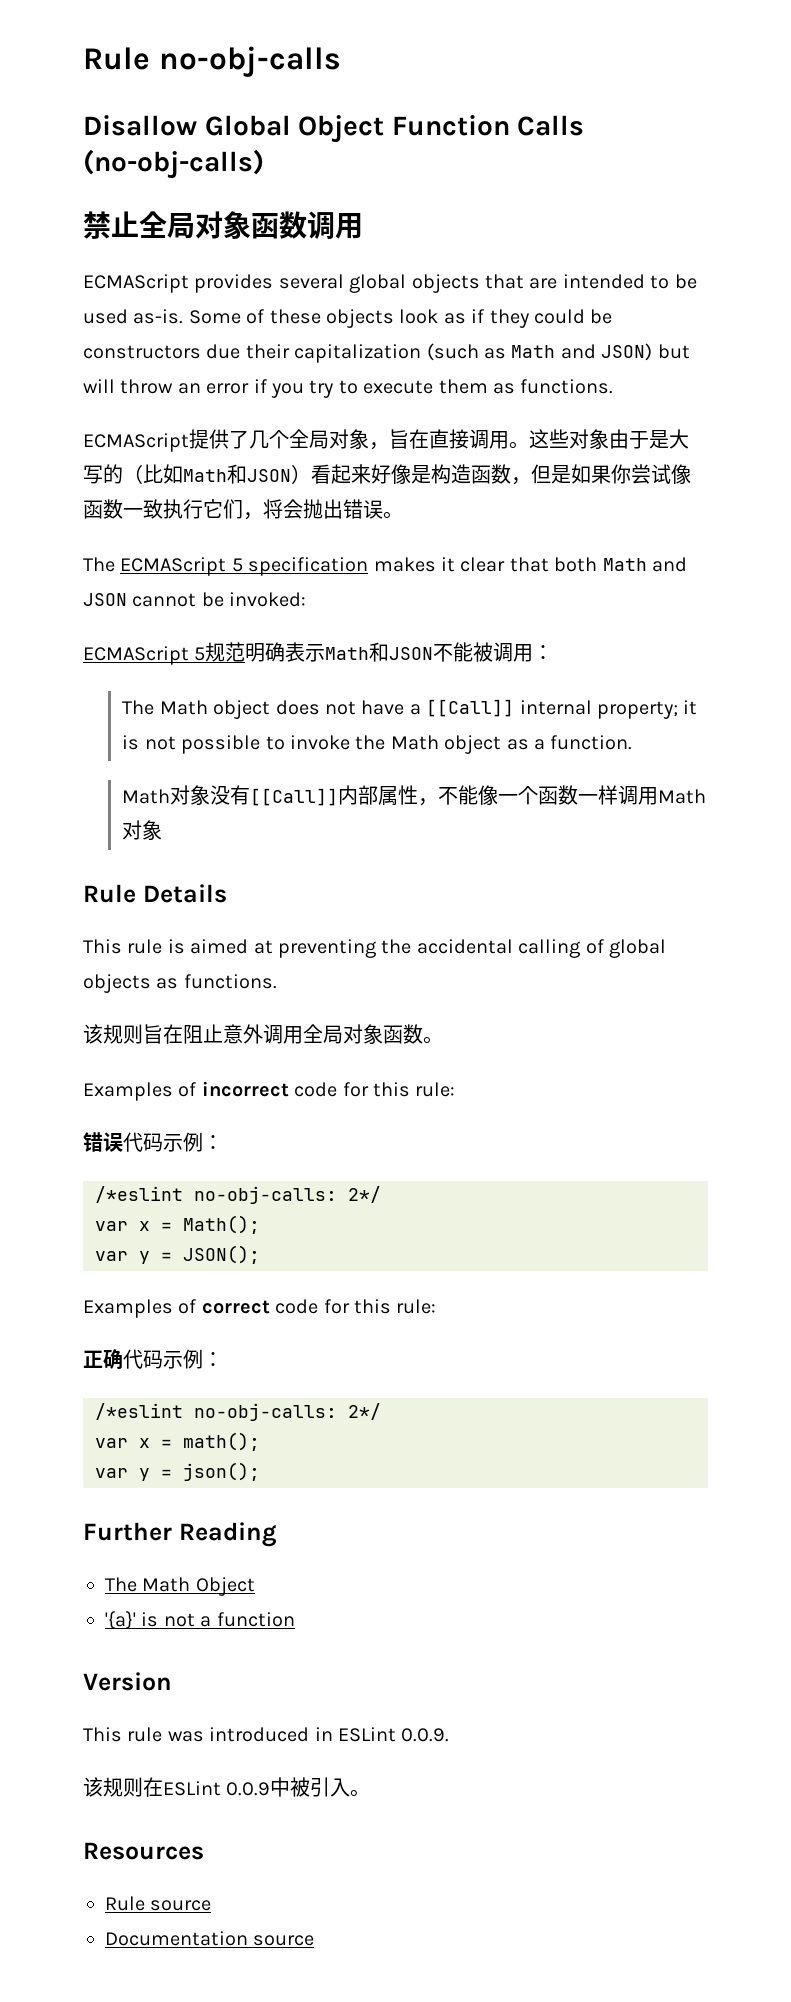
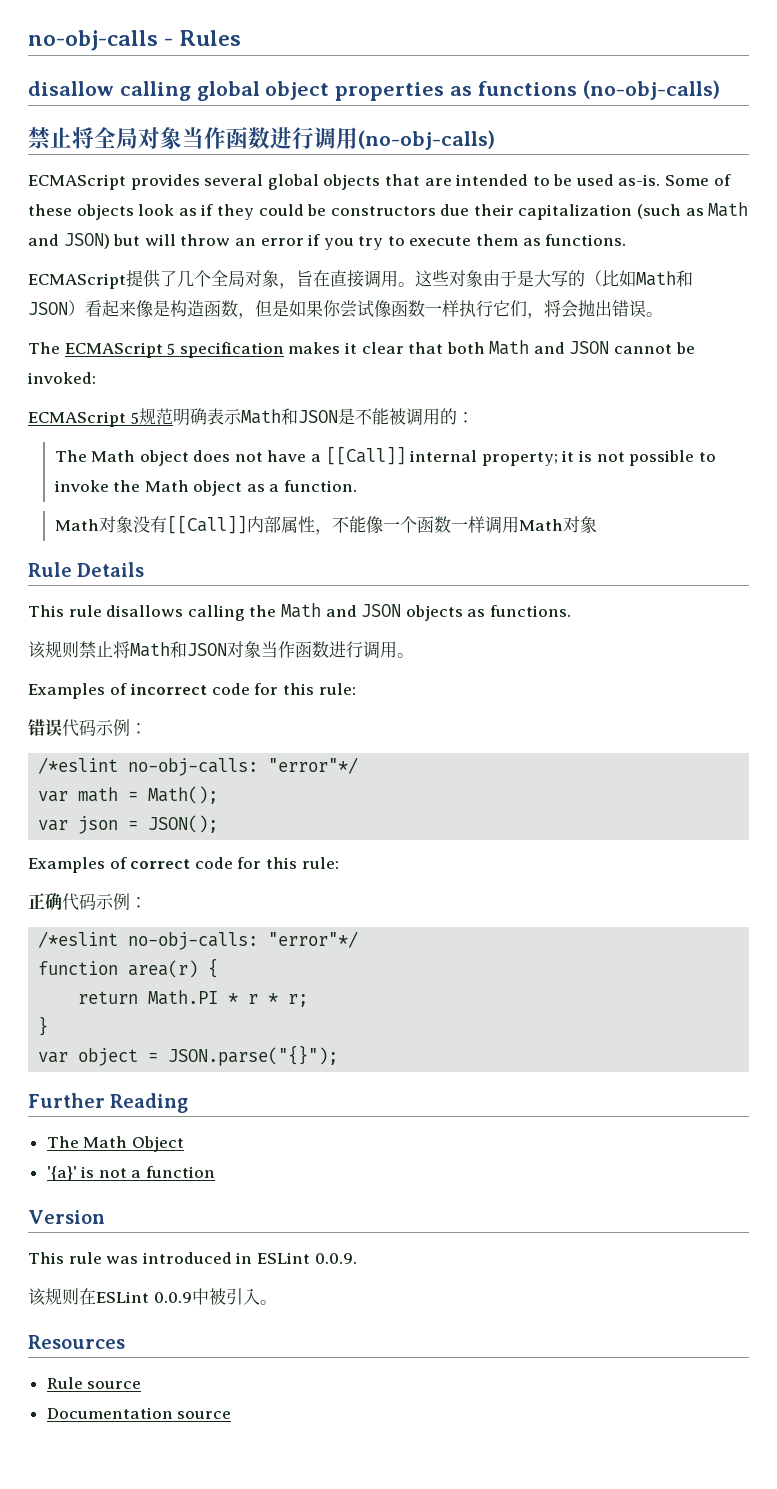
- Rule no-obj-calls
- Disallow Global Object Function Calls (no-obj-calls)
+ no-obj-calls - Rules
+ disallow calling global object properties as functions (no-obj-calls)
- 禁止全局对象函数调用
+ 禁止将全局对象当作函数进行调用(no-obj-calls)
- 这些对象由于是大写的（比如Math和JSON）看起来好像是构造函数，但是如果你尝试像函数一致执行它们，将会抛出错误。
+ 这些对象由于是大写的（比如Math和JSON）看起来像是构造函数，但是如果你尝试像函数一样执行它们，将会抛出错误。
- ECMAScript 5规范明确表示Math和JSON不能被调用：
+ ECMAScript 5规范明确表示Math和JSON是不能被调用的：
- This rule is aimed at preventing the accidental calling of global objects as functions.
+ This rule disallows calling the Math and JSON objects as functions.
- 该规则旨在阻止意外调用全局对象函数。
+ 该规则禁止将Math和JSON对象当作函数进行调用。
  错误代码示例：
- /*eslint no-obj-calls: 2*/
- var x = Math();
+ /*eslint no-obj-calls: "error"*/
+ var math = Math();
- var y = JSON();
+ var json = JSON();
  正确代码示例：
- /*eslint no-obj-calls: 2*/
- var x = math();
- var y = json();
+ /*eslint no-obj-calls: "error"*/
+ function area(r) {
+ return Math.PI * r * r;
+ }
+ var object = JSON.parse("{}");

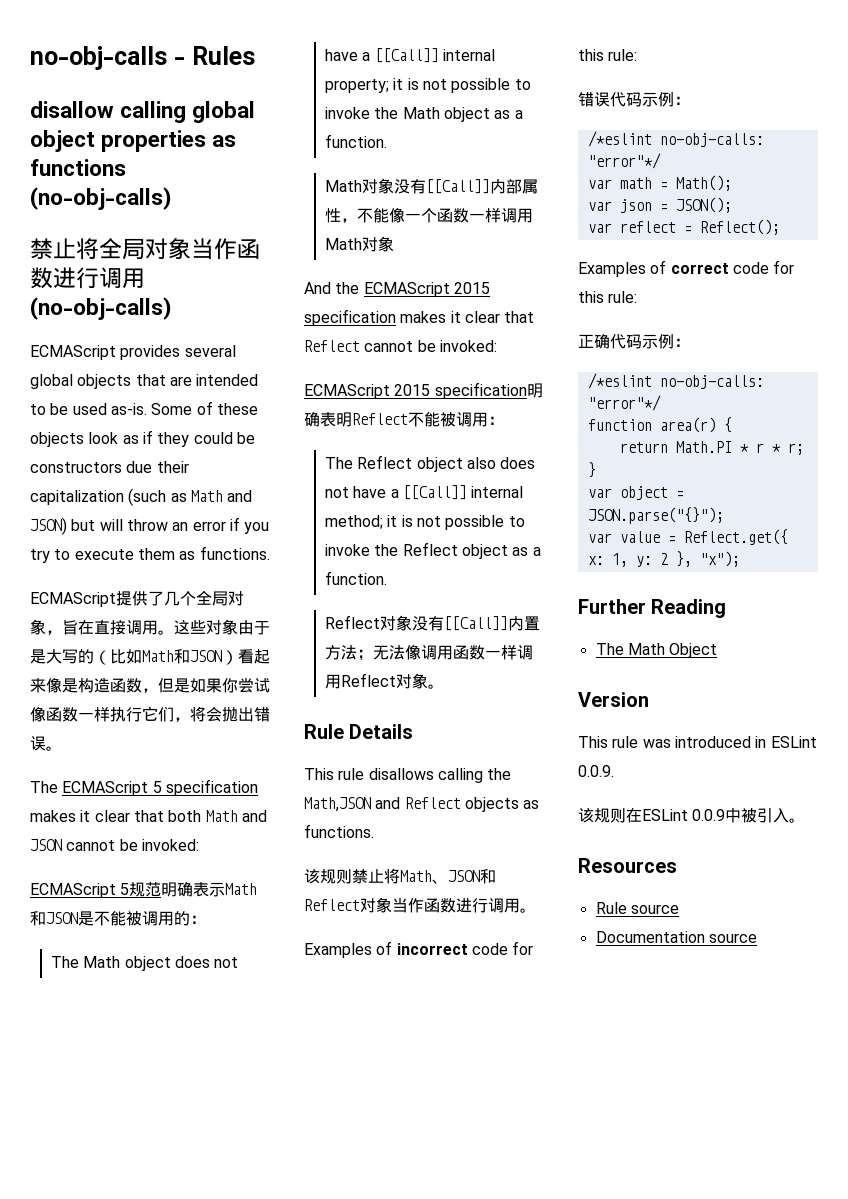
+ And the ECMAScript 2015 specification makes it clear that Reflect cannot be invoked:
+ ECMAScript 2015 specification明确表明Reflect不能被调用：
+ The Reflect object also does not have a [[Call]] internal method; it is not possible to invoke the Reflect object as a function.
+ Reflect对象没有[[Call]]内置方法；无法像调用函数一样调用Reflect对象。
- This rule disallows calling the Math and JSON objects as functions.
+ This rule disallows calling the Math,JSON and Reflect objects as functions.
- 该规则禁止将Math和JSON对象当作函数进行调用。
+ 该规则禁止将Math、JSON和Reflect对象当作函数进行调用。
+ var reflect = Reflect();
+ var value = Reflect.get({ x: 1, y: 2 }, "x");
- '{a}' is not a function

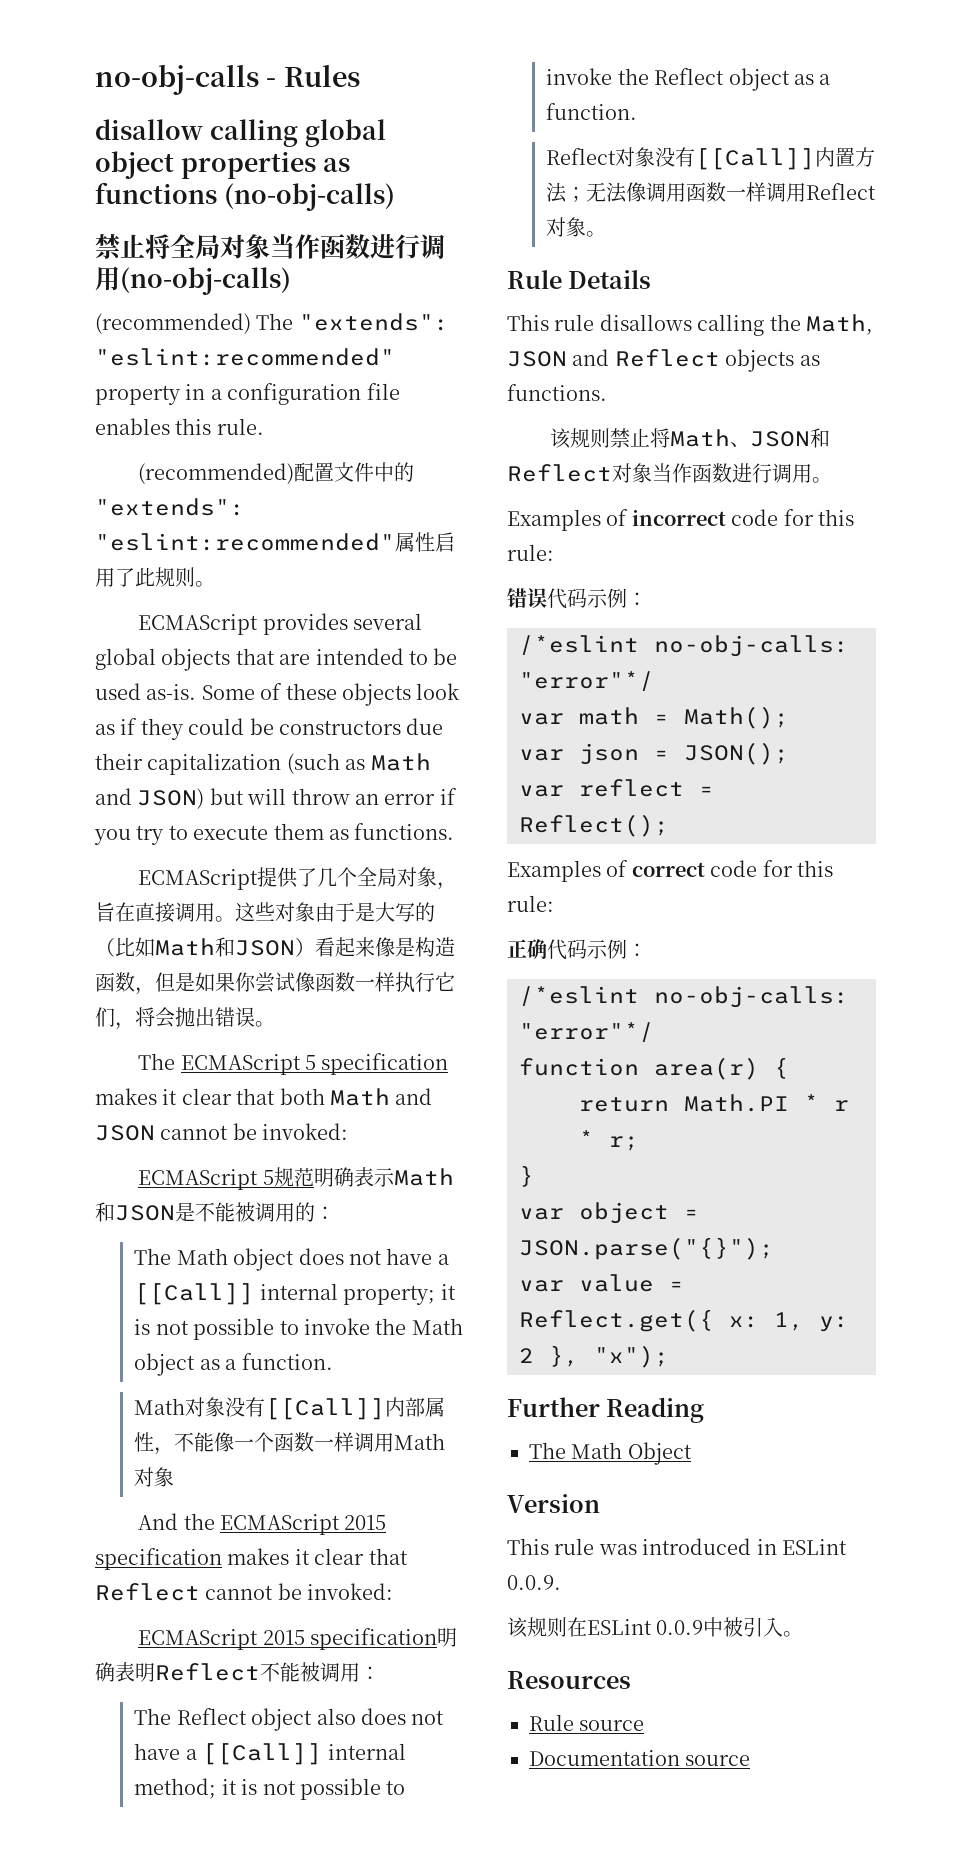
+ (recommended) The "extends": "eslint:recommended" property in a configuration file enables this rule.
+ (recommended)配置文件中的"extends": "eslint:recommended"属性启用了此规则。
- This rule disallows calling the Math,JSON and Reflect objects as functions.
+ This rule disallows calling the Math, JSON and Reflect objects as functions.

